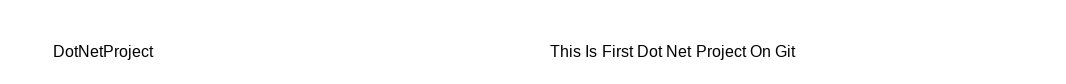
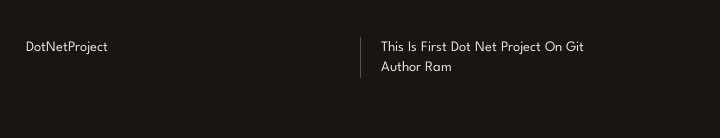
+ Author Ram

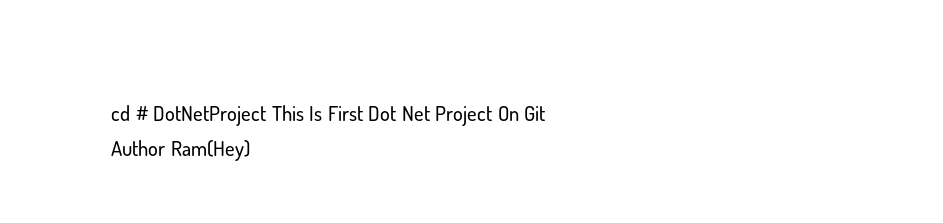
- DotNetProject
- This Is First Dot Net Project On Git
+ cd # DotNetProject This Is First Dot Net Project On Git
- Author Ram
+ Author Ram(Hey)

